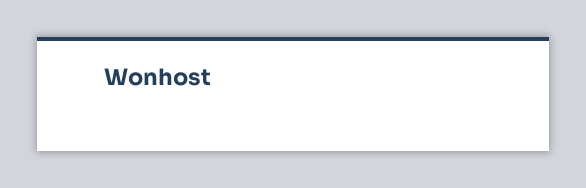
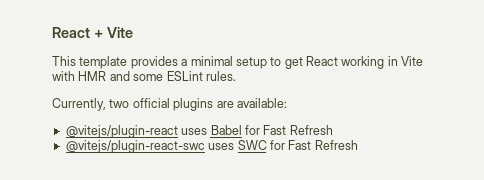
- Wonhost
+ React + Vite
+ This template provides a minimal setup to get React working in Vite with HMR and some ESLint rules.
+ Currently, two official plugins are available:
+ @vitejs/plugin-react uses Babel for Fast Refresh
+ @vitejs/plugin-react-swc uses SWC for Fast Refresh

